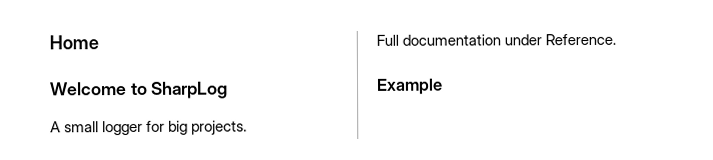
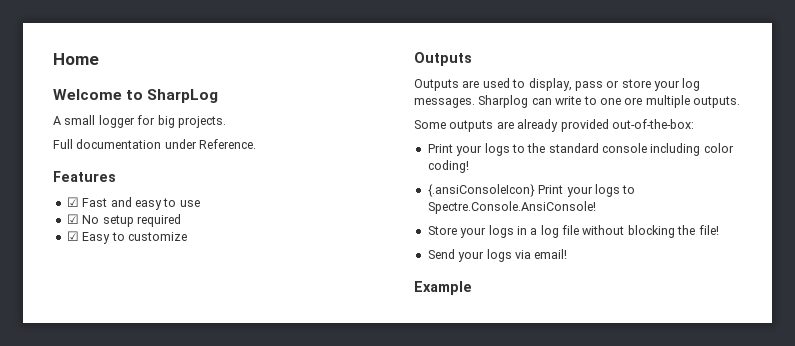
+ Features
+ ☑ Fast and easy to use
+ ☑ No setup required
+ ☑ Easy to customize
+ Outputs
+ Outputs are used to display, pass or store your log messages. Sharplog can write to one ore multiple outputs.
+ Some outputs are already provided out-of-the-box:
+ Print your logs to the standard console including color coding!
+ {.ansiConsoleIcon} Print your logs to Spectre.Console.AnsiConsole!
+ Store your logs in a log file without blocking the file!
+ Send your logs via email!

